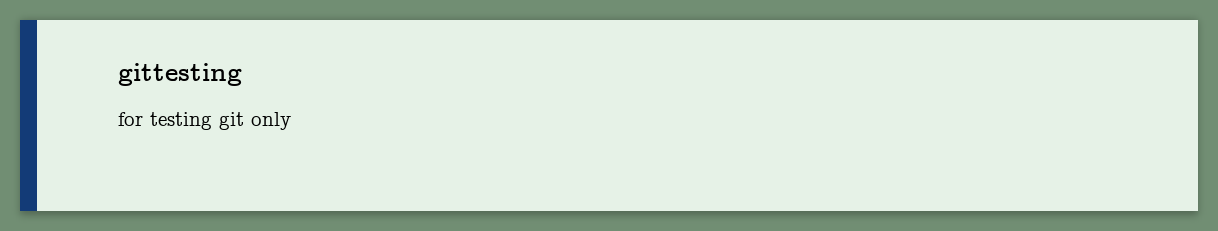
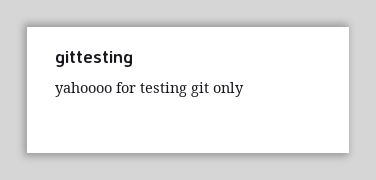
- for testing git only
+ yahoooo for testing git only

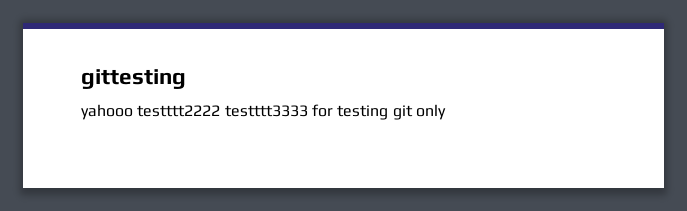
- yahoooo for testing git only
+ yahooo testttt2222 testttt3333 for testing git only

